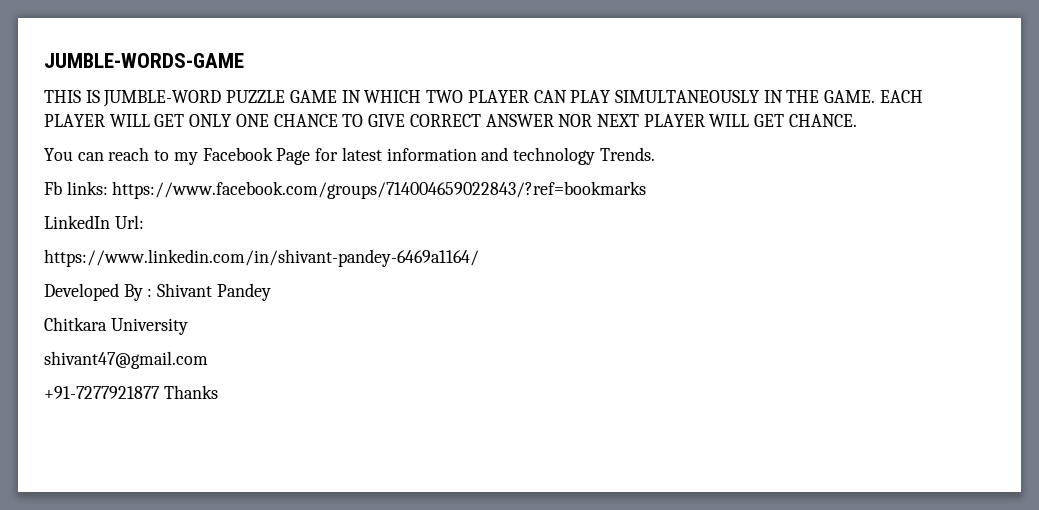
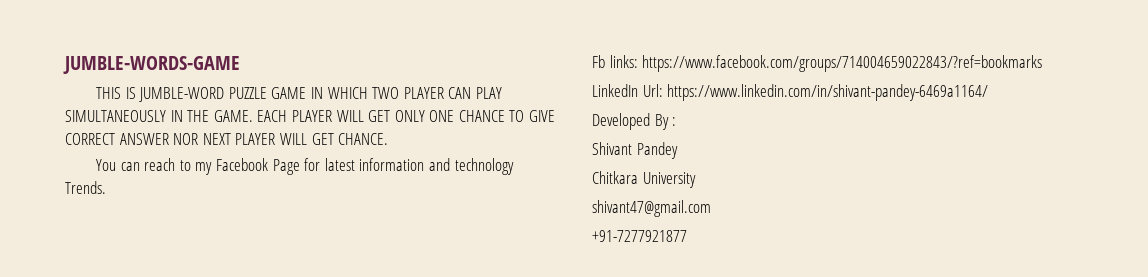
- LinkedIn Url:
- https://www.linkedin.com/in/shivant-pandey-6469a1164/
+ LinkedIn Url: https://www.linkedin.com/in/shivant-pandey-6469a1164/
- Developed By : Shivant Pandey
+ Developed By :
+ Shivant Pandey
- +91-7277921877 Thanks
+ +91-7277921877

